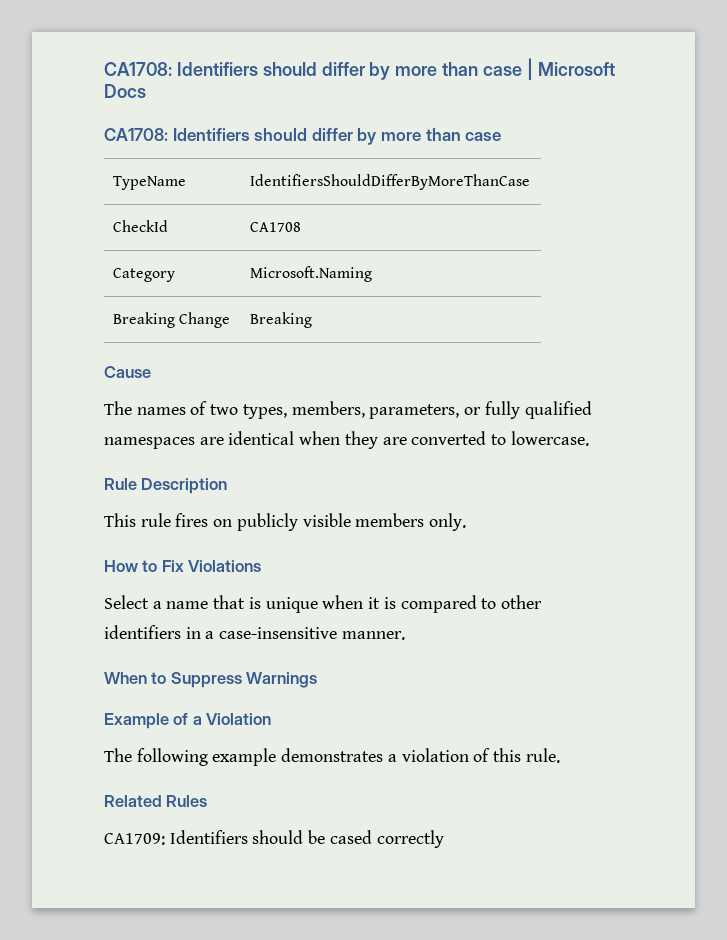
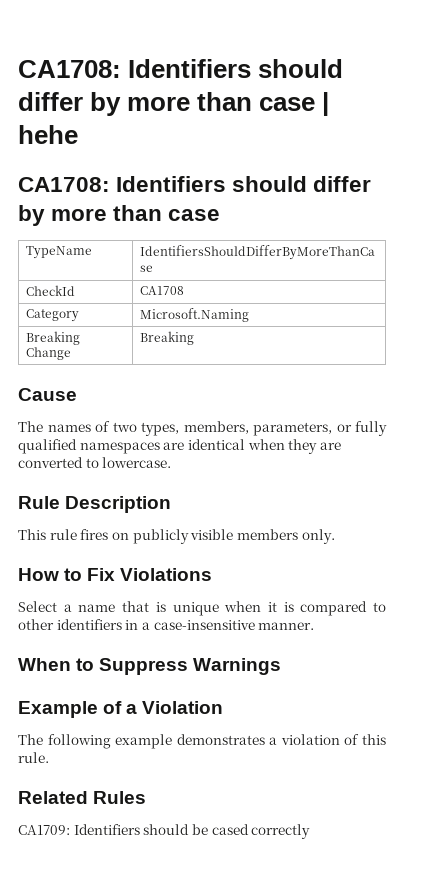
- CA1708: Identifiers should differ by more than case | Microsoft Docs
+ CA1708: Identifiers should differ by more than case | hehe

